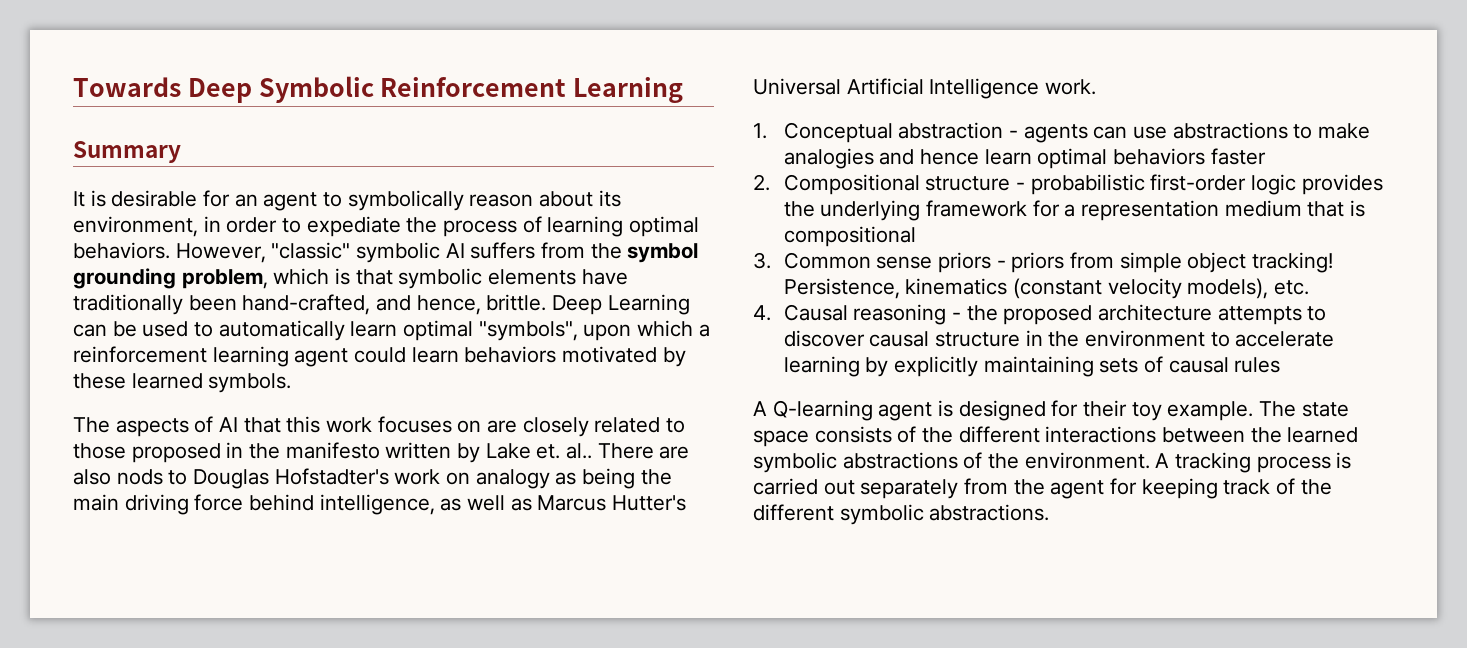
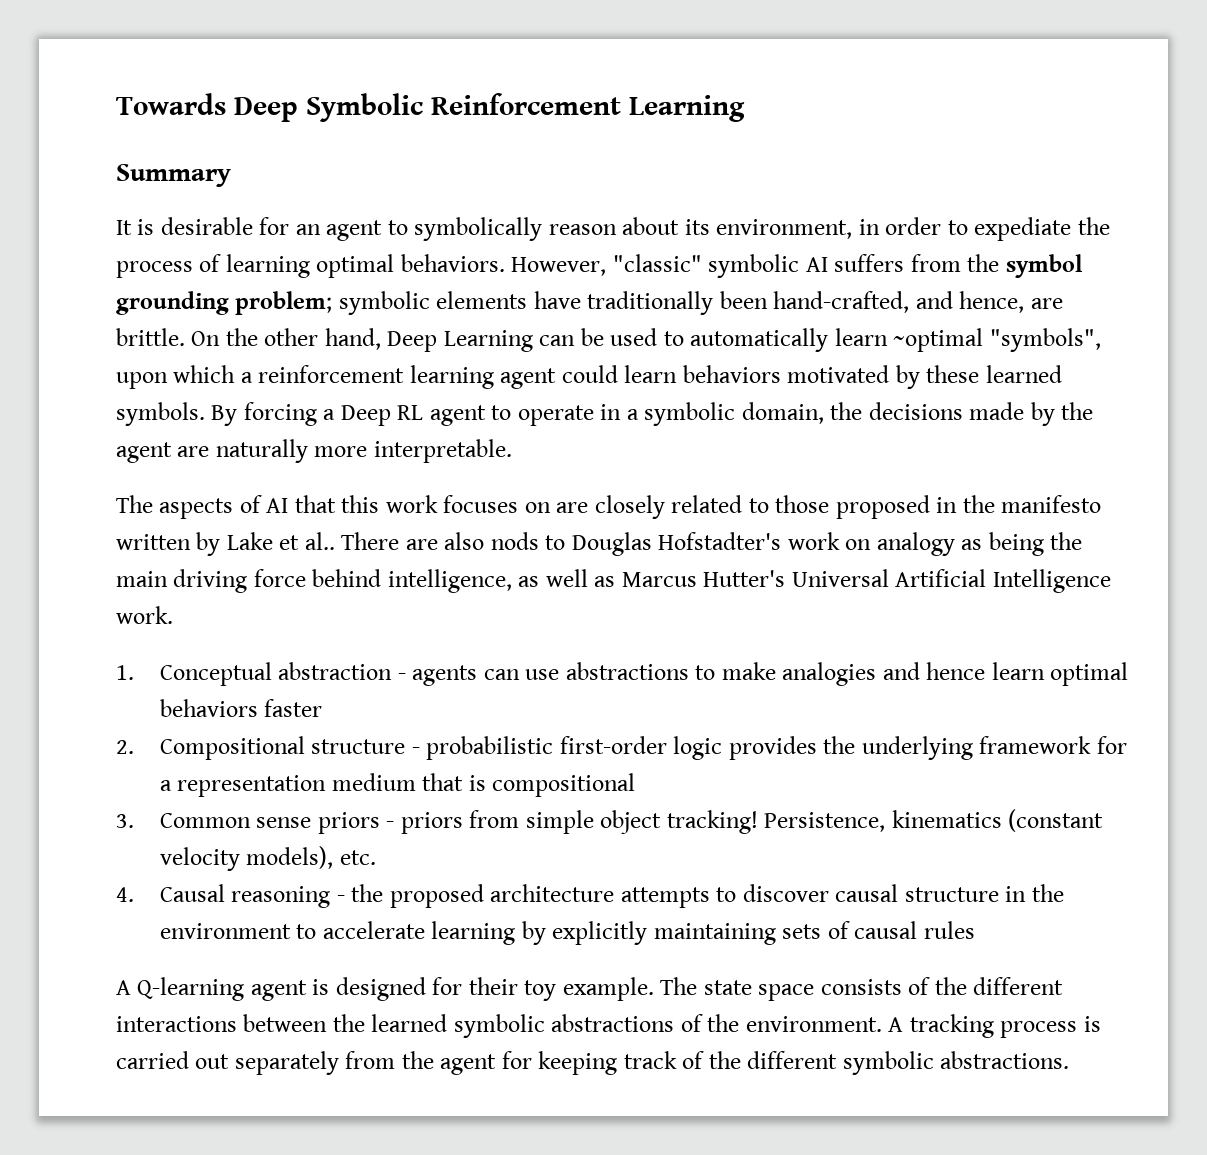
- However, "classic" symbolic AI suffers from the symbol grounding problem, which is that symbolic elements have traditionally been hand-crafted, and hence, brittle. Deep Learning can be used to automatically learn optimal "symbols", upon which a reinforcement learning agent could learn behaviors motivated by these learned symbols.
+ However, "classic" symbolic AI suffers from the symbol grounding problem; symbolic elements have traditionally been hand-crafted, and hence, are brittle. On the other hand, Deep Learning can be used to automatically learn ~optimal "symbols", upon which a reinforcement learning agent could learn behaviors motivated by these learned symbols. By forcing a Deep RL agent to operate in a symbolic domain, the decisions made by the agent are naturally more interpretable.
- The aspects of AI that this work focuses on are closely related to those proposed in the manifesto written by Lake et. al..
+ The aspects of AI that this work focuses on are closely related to those proposed in the manifesto written by Lake et al..

